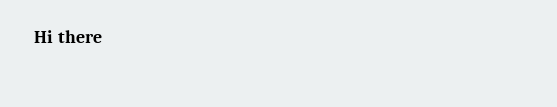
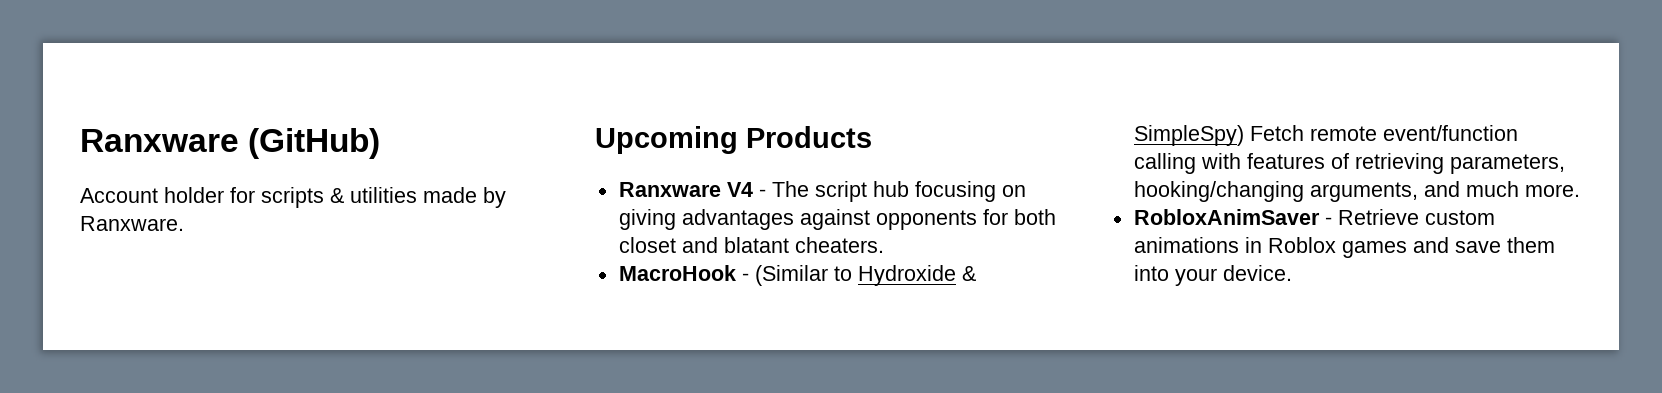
- Hi there
+ Ranxware (GitHub)
+ Account holder for scripts & utilities made by Ranxware.
+ Upcoming Products
+ Ranxware V4 - The script hub focusing on giving advantages against opponents for both closet and blatant cheaters.
+ MacroHook - (Similar to Hydroxide & SimpleSpy) Fetch remote event/function calling with features of retrieving parameters, hooking/changing arguments, and much more.
+ RobloxAnimSaver - Retrieve custom animations in Roblox games and save them into your device.

